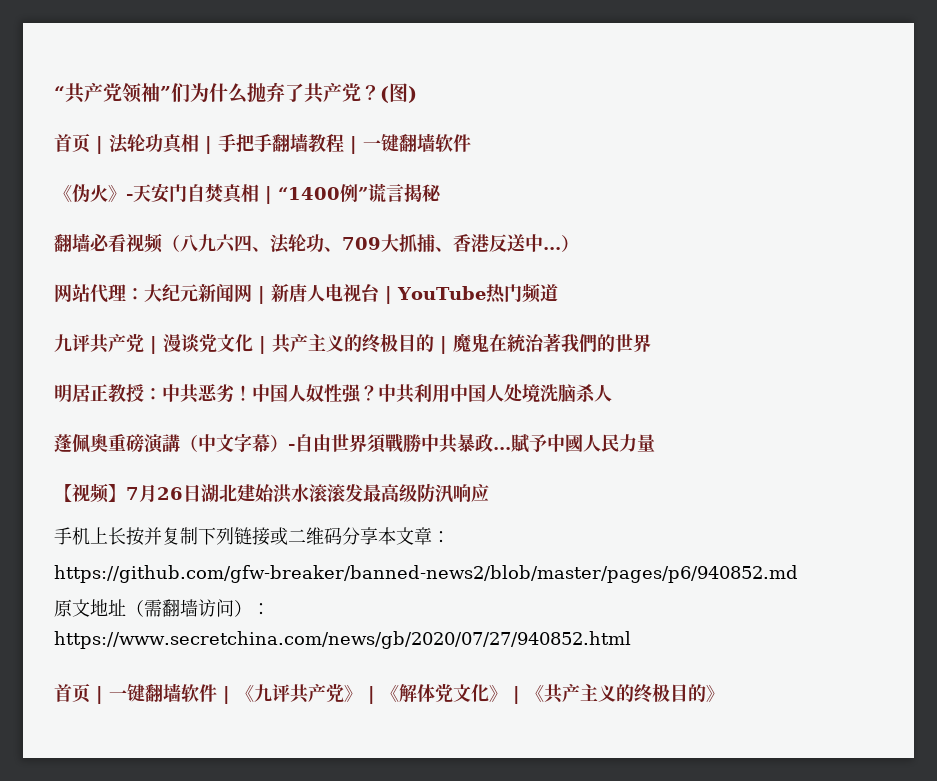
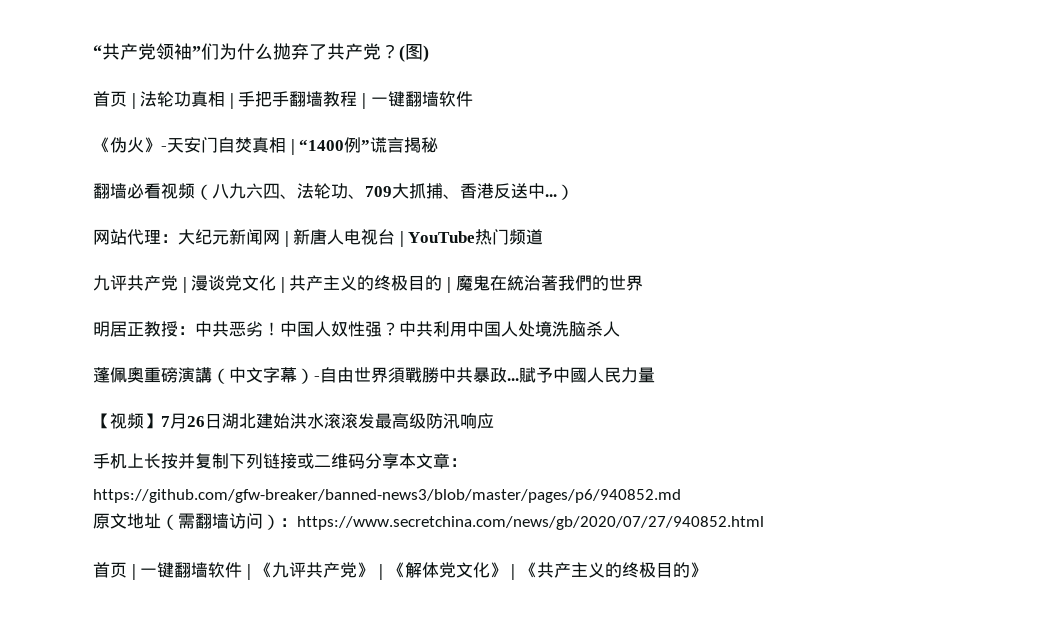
- https://github.com/gfw-breaker/banned-news2/blob/master/pages/p6/940852.md
+ https://github.com/gfw-breaker/banned-news3/blob/master/pages/p6/940852.md

